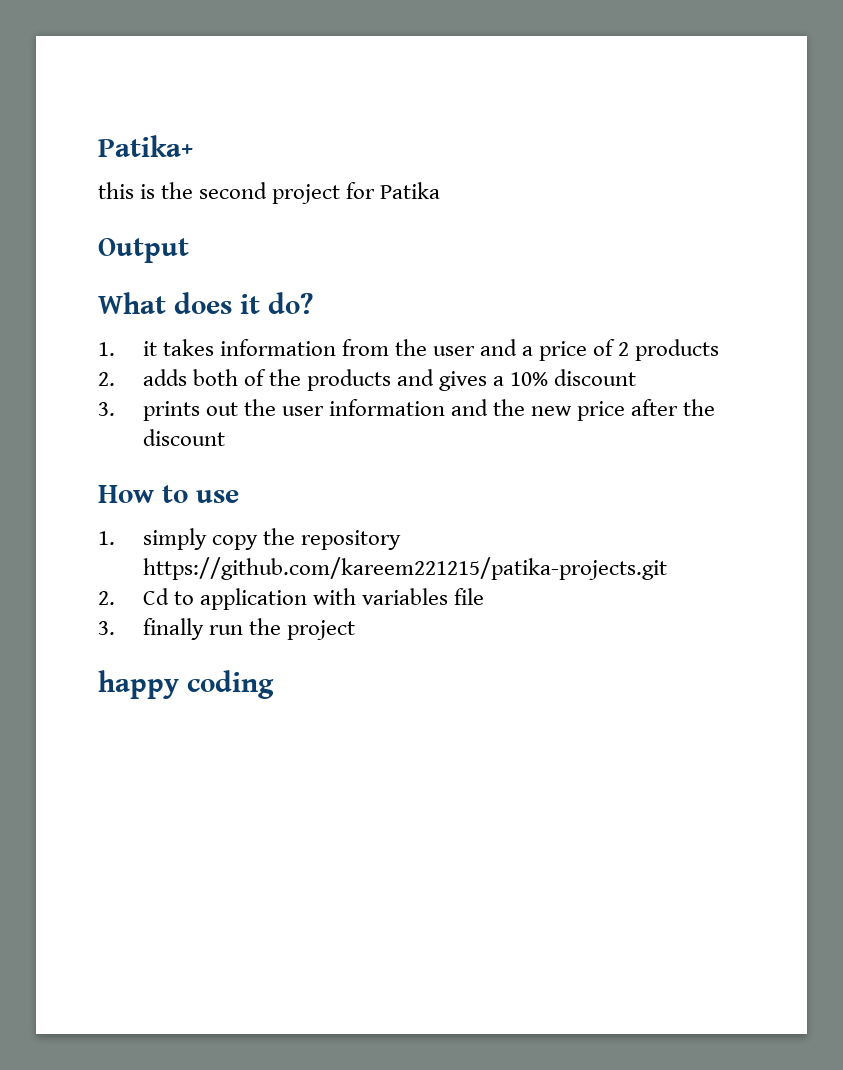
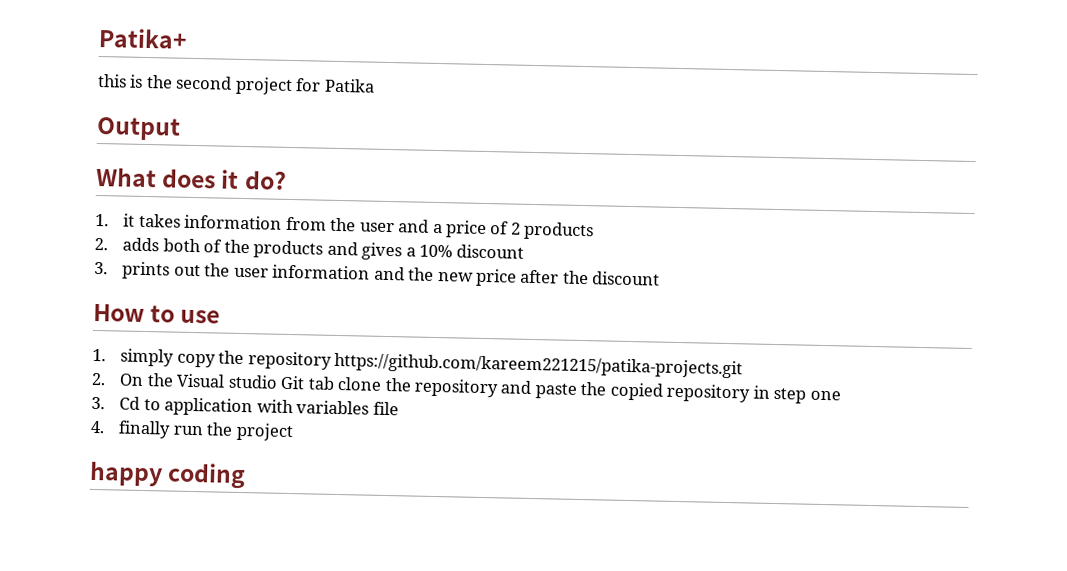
- 2. Cd to application with variables file
+ 2. On the Visual studio Git tab clone the repository and paste the copied repository in step one
+ 3. Cd to application with variables file
- 3. finally run the project
+ 4. finally run the project

